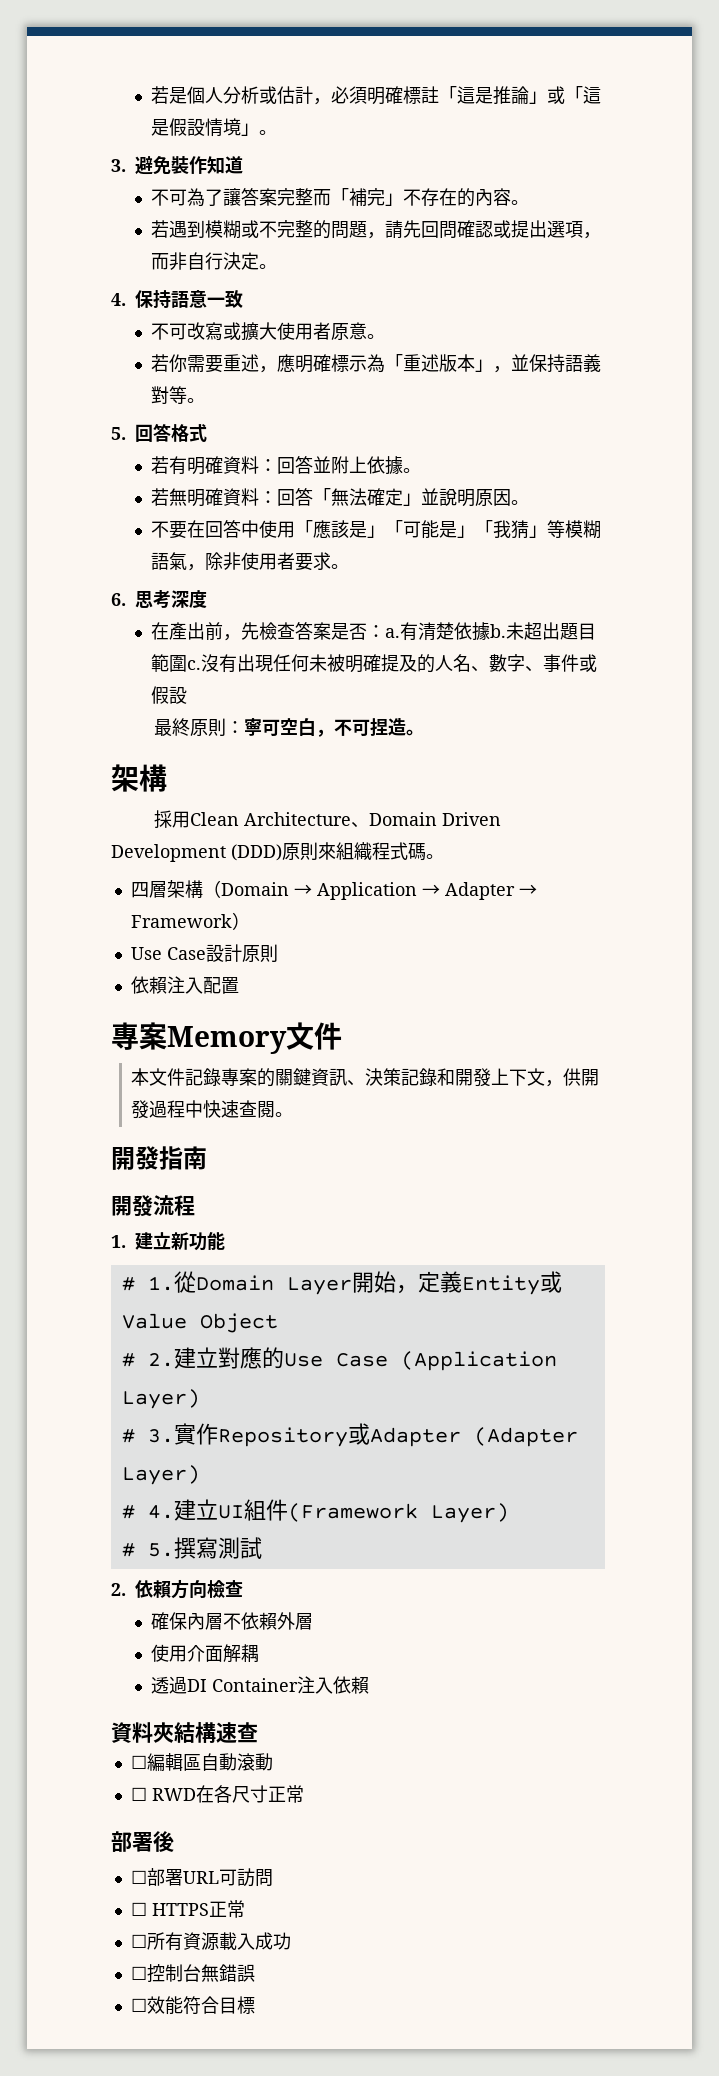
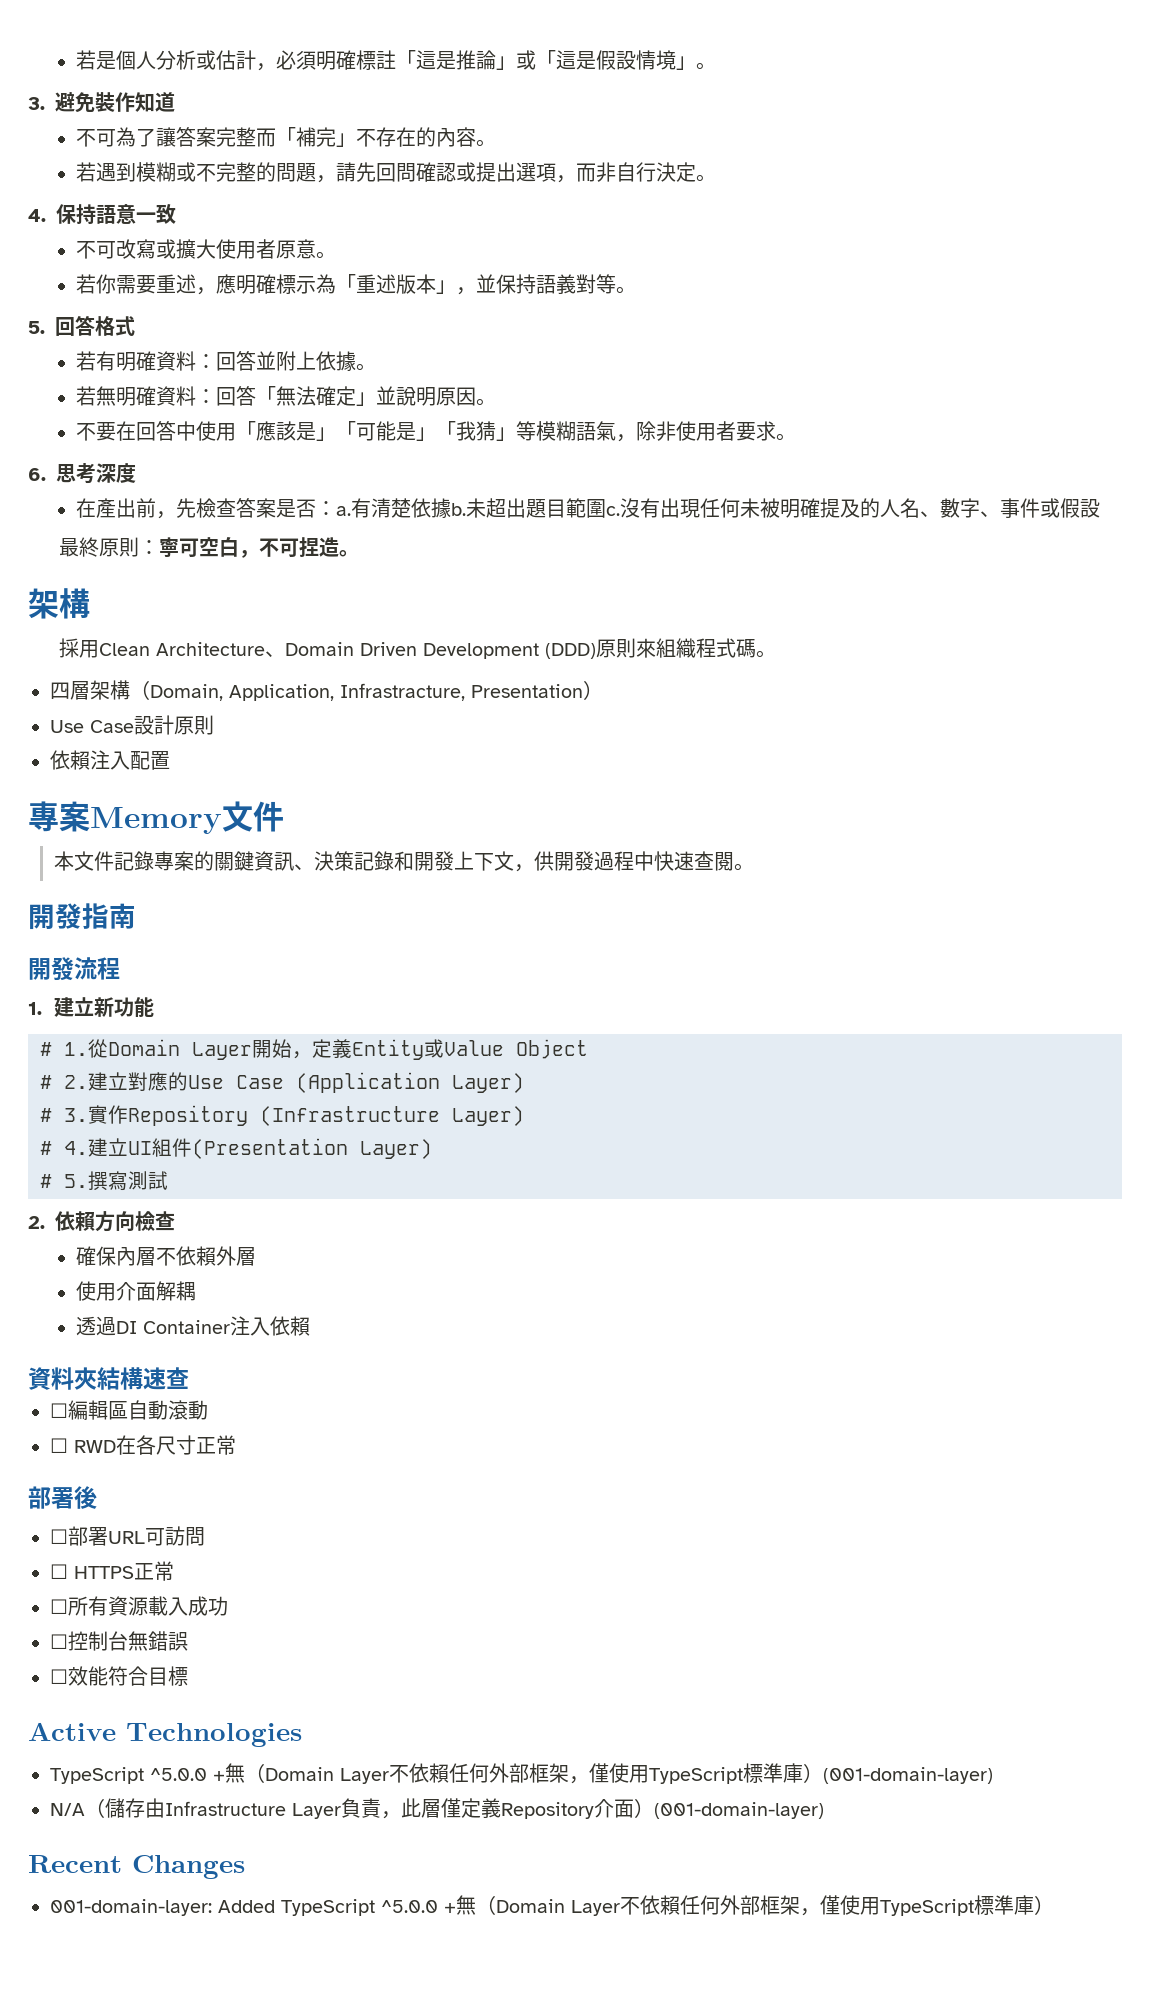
- 四層架構（Domain → Application → Adapter → Framework）
+ 四層架構（Domain, Application, Infrastracture, Presentation）
- # 3.實作Repository或Adapter (Adapter Layer)
+ # 3.實作Repository (Infrastructure Layer)
- # 4.建立UI組件(Framework Layer)
+ # 4.建立UI組件(Presentation Layer)
+ Active Technologies
+ TypeScript ^5.0.0 +無（Domain Layer不依賴任何外部框架，僅使用TypeScript標準庫）(001-domain-layer)
+ N/A（儲存由Infrastructure Layer負責，此層僅定義Repository介面）(001-domain-layer)
+ Recent Changes
+ 001-domain-layer: Added TypeScript ^5.0.0 +無（Domain Layer不依賴任何外部框架，僅使用TypeScript標準庫）

